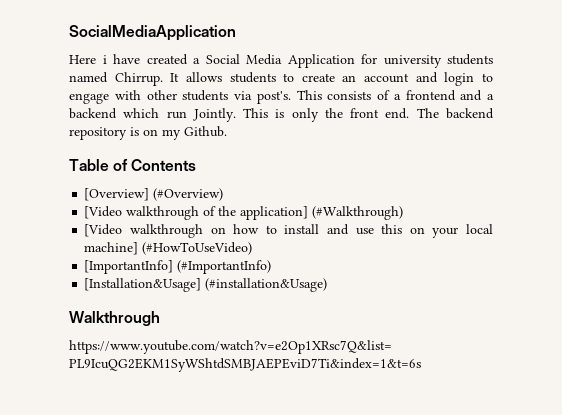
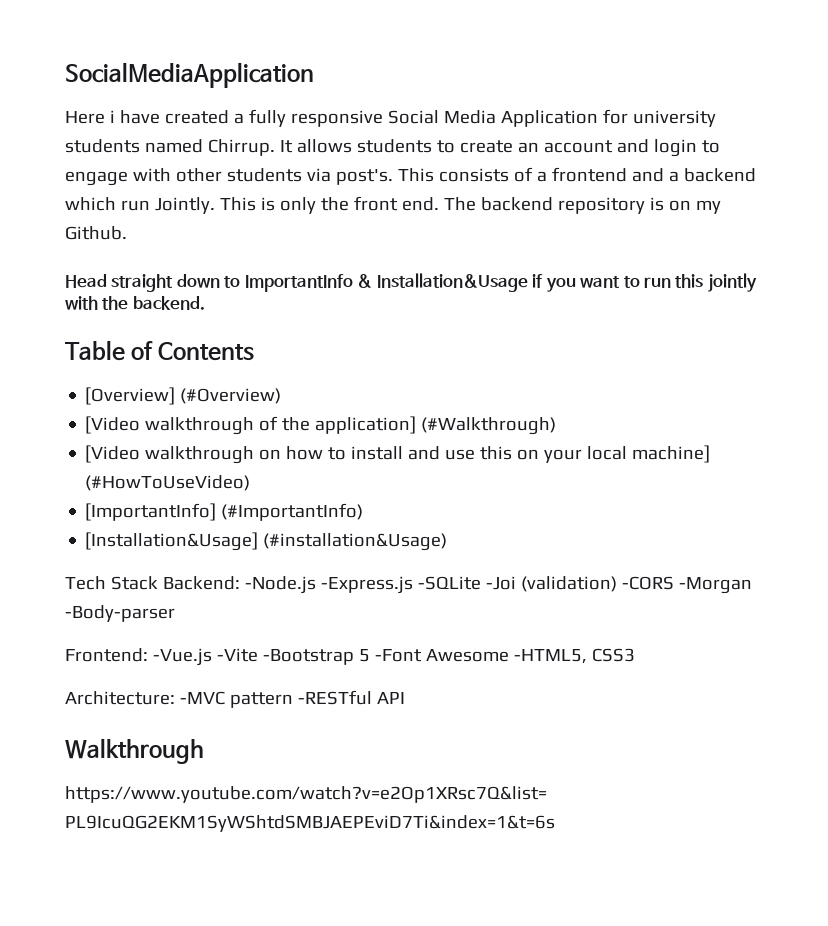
- Here i have created a Social Media Application for university students named Chirrup.
+ Here i have created a fully responsive Social Media Application for university students named Chirrup.
+ Head straight down to ImportantInfo & Installation&Usage if you want to run this jointly with the backend.
+ Tech Stack Backend: -Node.js -Express.js -SQLite -Joi (validation) -CORS -Morgan -Body-parser
+ Frontend: -Vue.js -Vite -Bootstrap 5 -Font Awesome -HTML5, CSS3
+ Architecture: -MVC pattern -RESTful API

